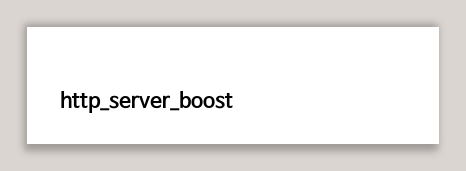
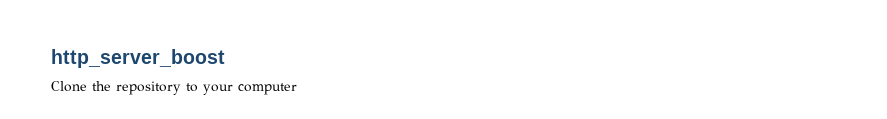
+ Clone the repository to your computer

